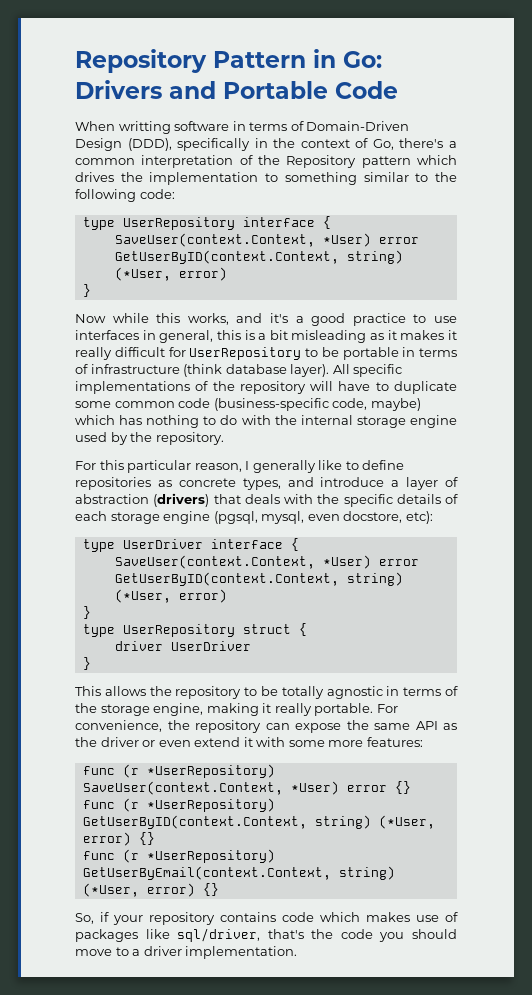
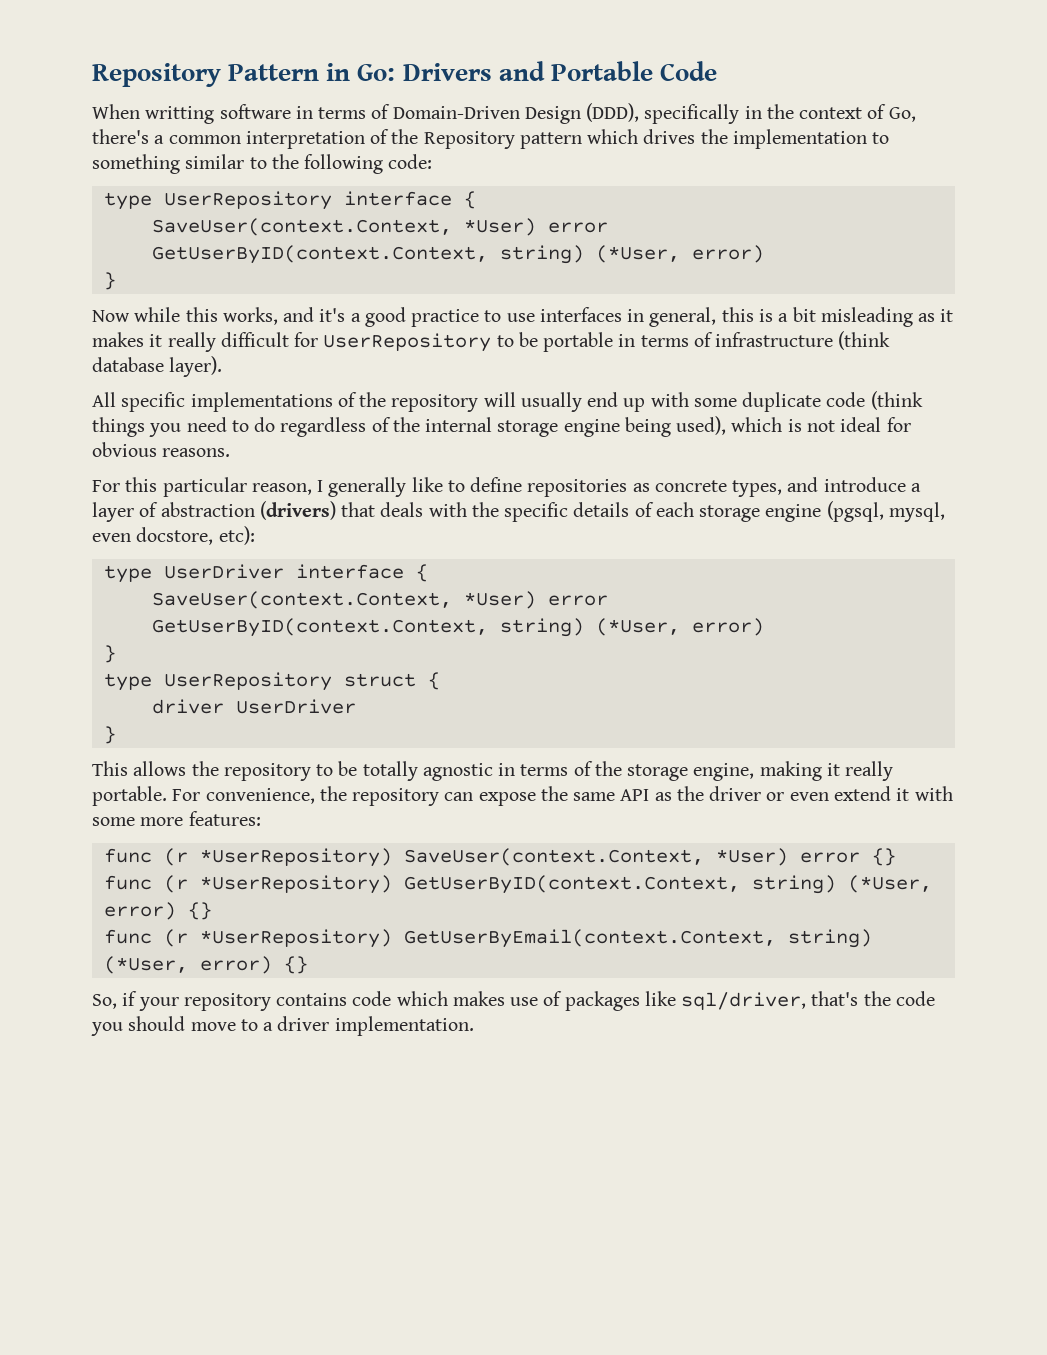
- Now while this works, and it's a good practice to use interfaces in general, this is a bit misleading as it makes it really difficult for UserRepository to be portable in terms of infrastructure (think database layer). All specific implementations of the repository will have to duplicate some common code (business-specific code, maybe) which has nothing to do with the internal storage engine used by the repository.
+ Now while this works, and it's a good practice to use interfaces in general, this is a bit misleading as it makes it really difficult for UserRepository to be portable in terms of infrastructure (think database layer).
+ All specific implementations of the repository will usually end up with some duplicate code (think things you need to do regardless of the internal storage engine being used), which is not ideal for obvious reasons.

